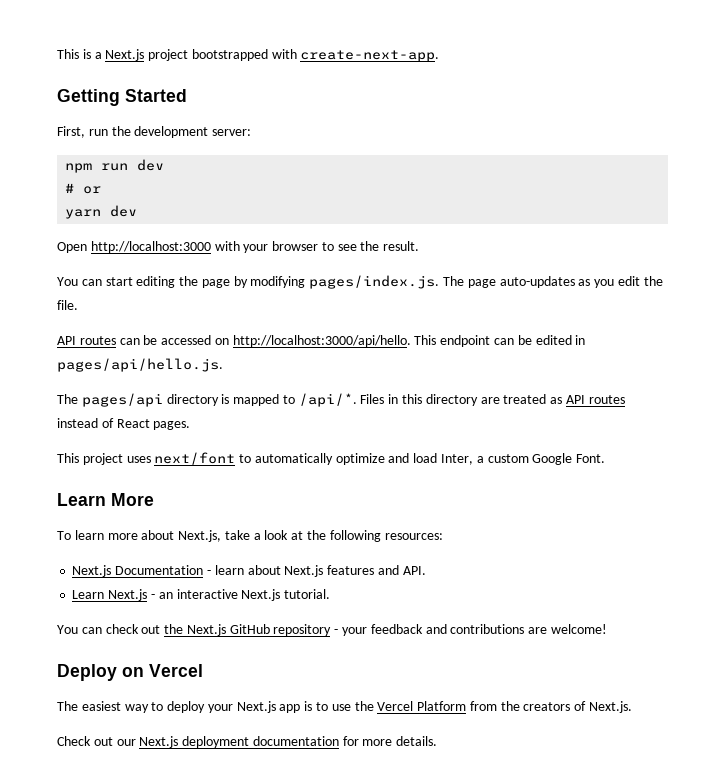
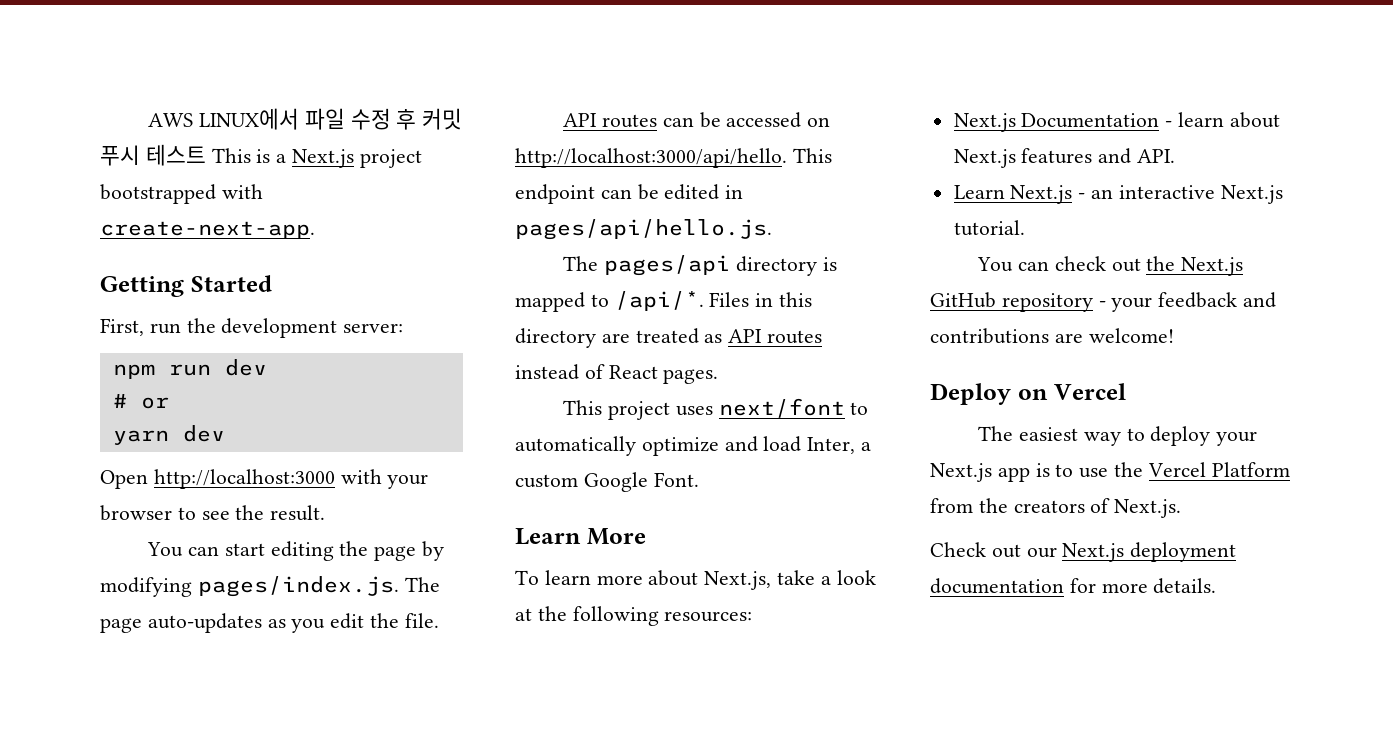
- This is a Next.js project bootstrapped with create-next-app.
+ AWS LINUX에서 파일 수정 후 커밋 푸시 테스트 This is a Next.js project bootstrapped with create-next-app.

